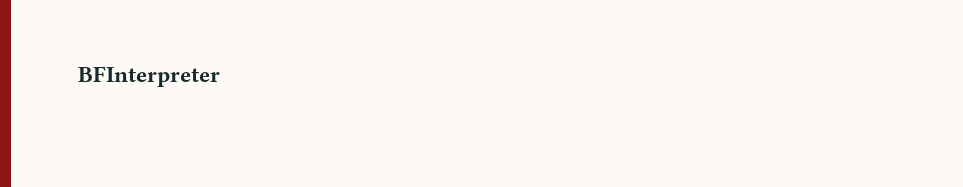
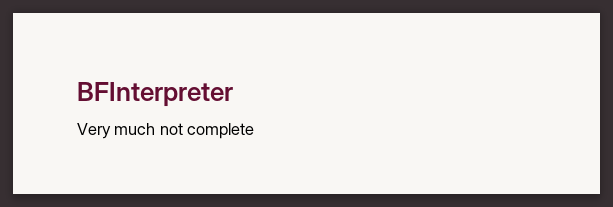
+ Very much not complete

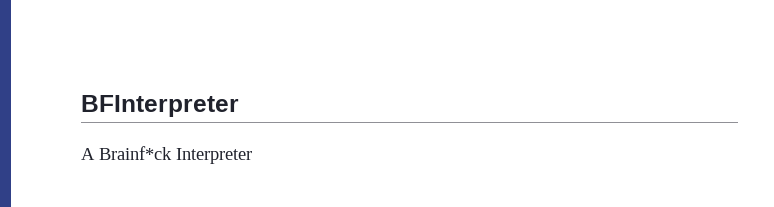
- Very much not complete
+ A Brainf*ck Interpreter

